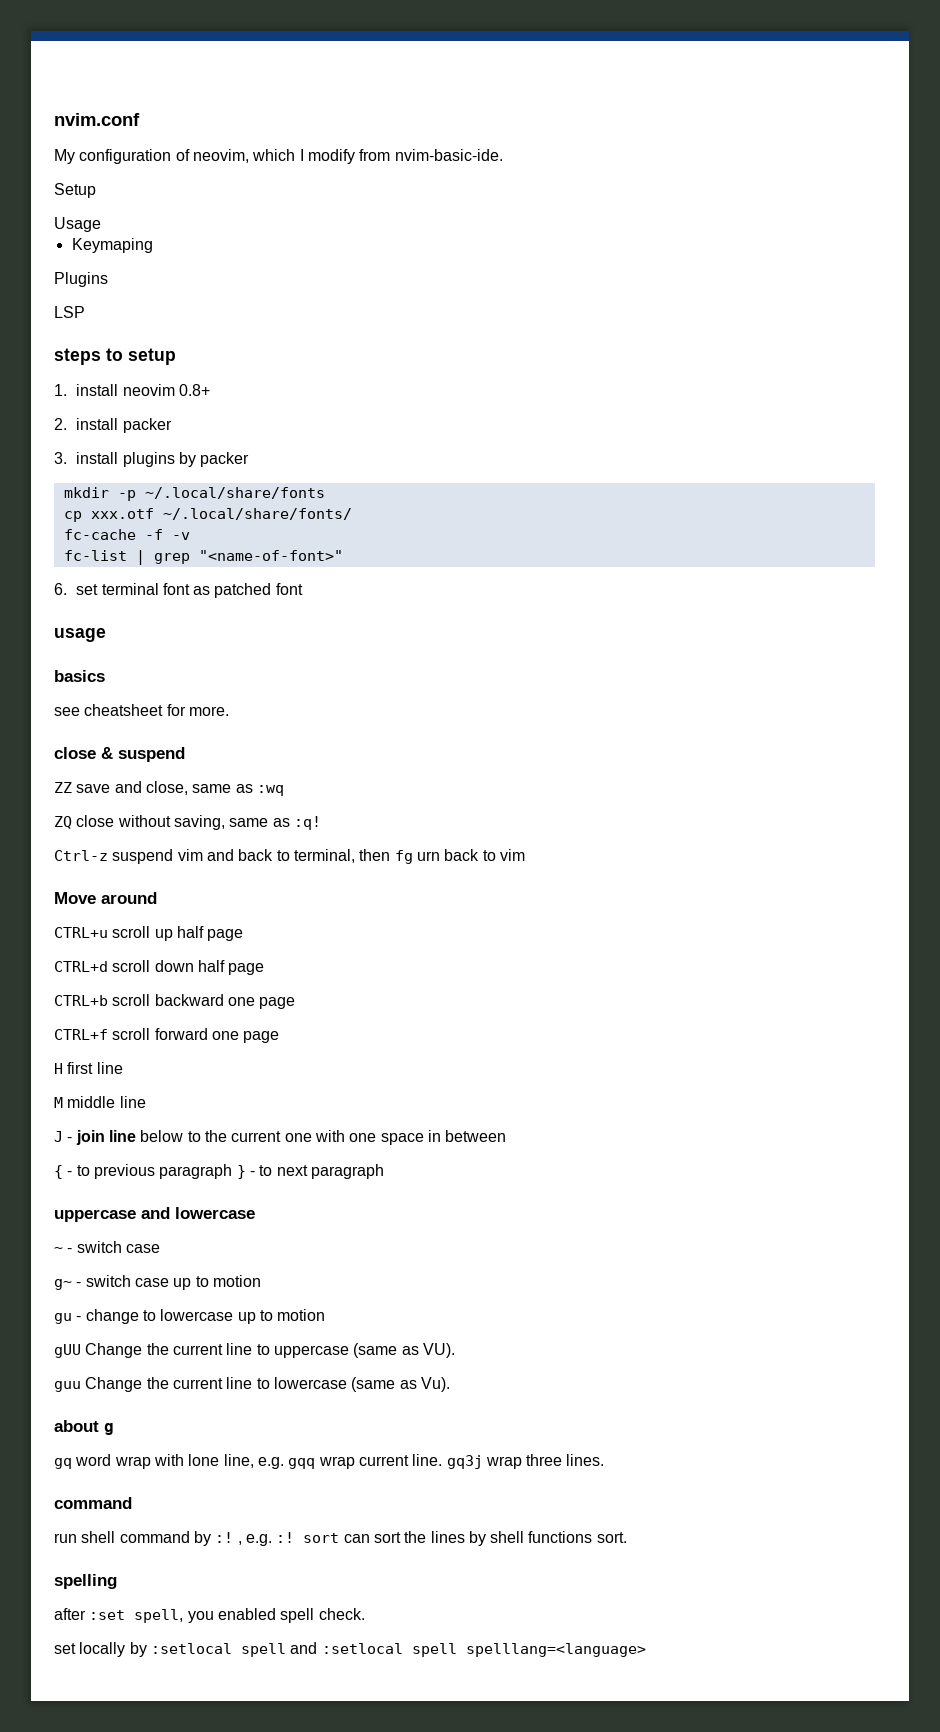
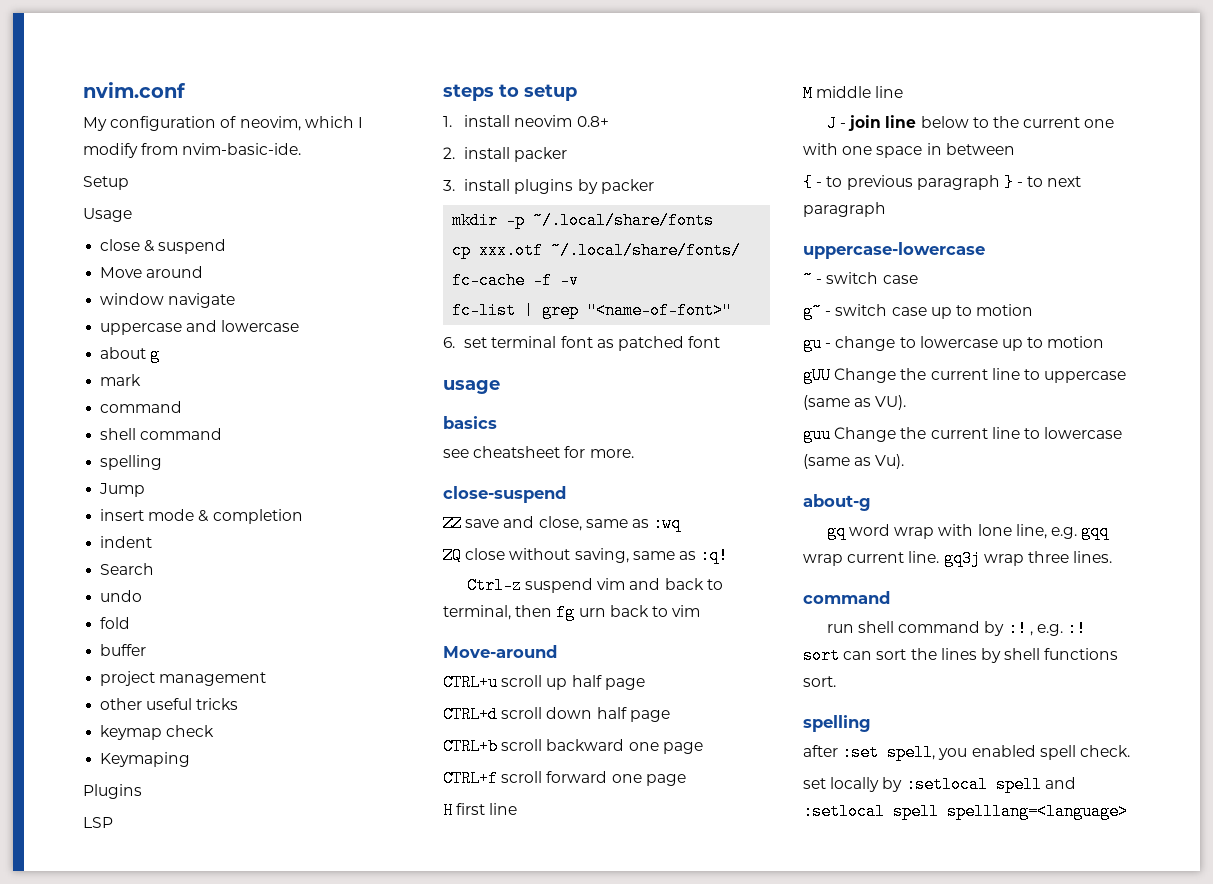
+ close & suspend
+ Move around
+ window navigate
+ uppercase and lowercase
+ about g
+ mark
+ command
+ shell command
+ spelling
+ Jump
+ insert mode & completion
+ indent
+ Search
+ undo
+ fold
+ buffer
+ project management
+ other useful tricks
+ keymap check
- close & suspend
+ close-suspend
- Move around
+ Move-around
- uppercase and lowercase
+ uppercase-lowercase
- about g
+ about-g

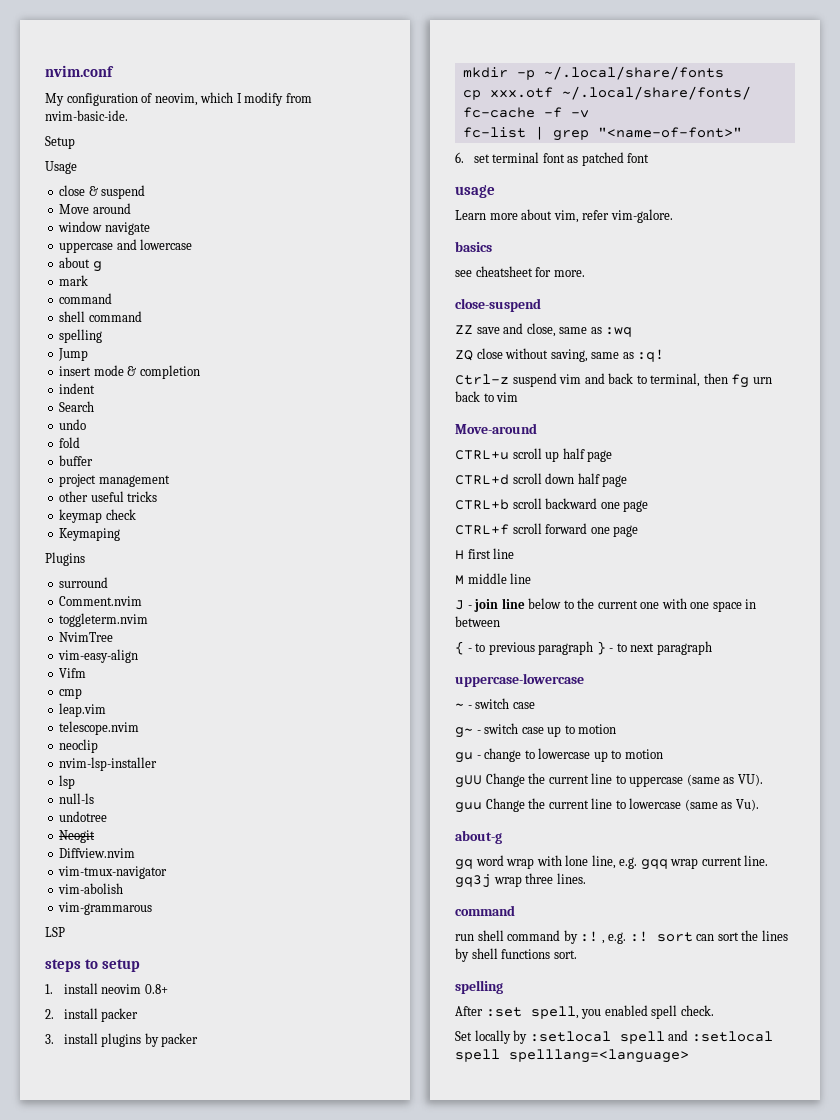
+ surround
+ Comment.nvim
+ toggleterm.nvim
+ NvimTree
+ vim-easy-align
+ Vifm
+ cmp
+ leap.vim
+ telescope.nvim
+ neoclip
+ nvim-lsp-installer
+ lsp
+ null-ls
+ undotree
+ Neogit
+ Diffview.nvim
+ vim-tmux-navigator
+ vim-abolish
+ vim-grammarous
+ Learn more about vim, refer vim-galore.
- after :set spell, you enabled spell check.
+ After :set spell, you enabled spell check.
- set locally by :setlocal spell and :setlocal spell spelllang=<language>
+ Set locally by :setlocal spell and :setlocal spell spelllang=<language>

